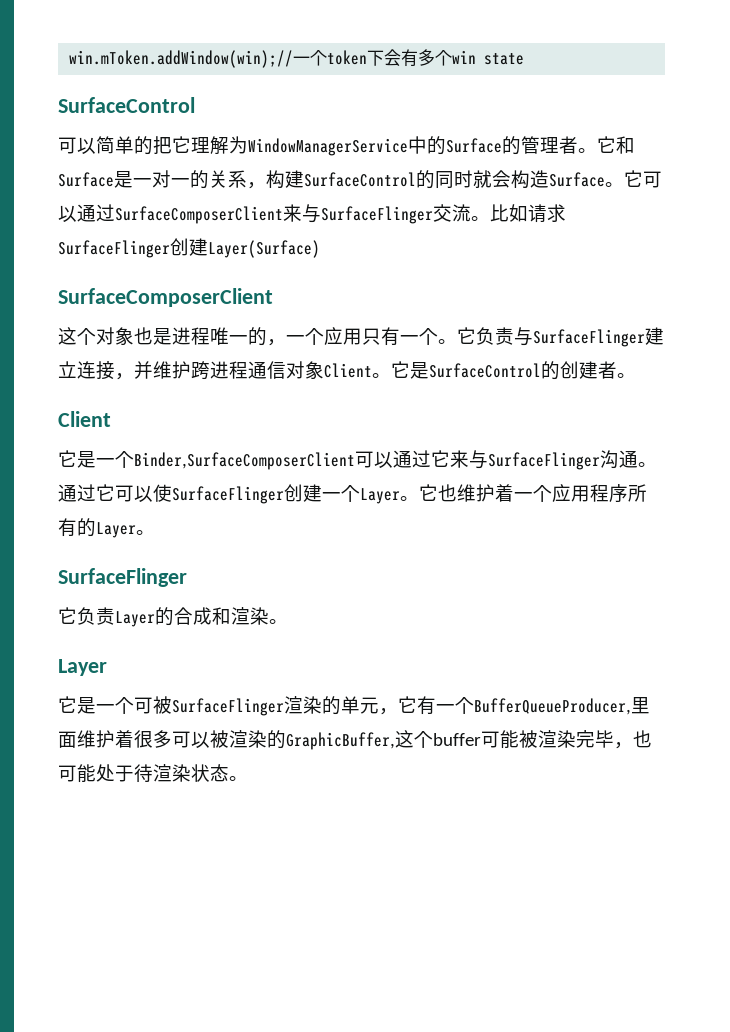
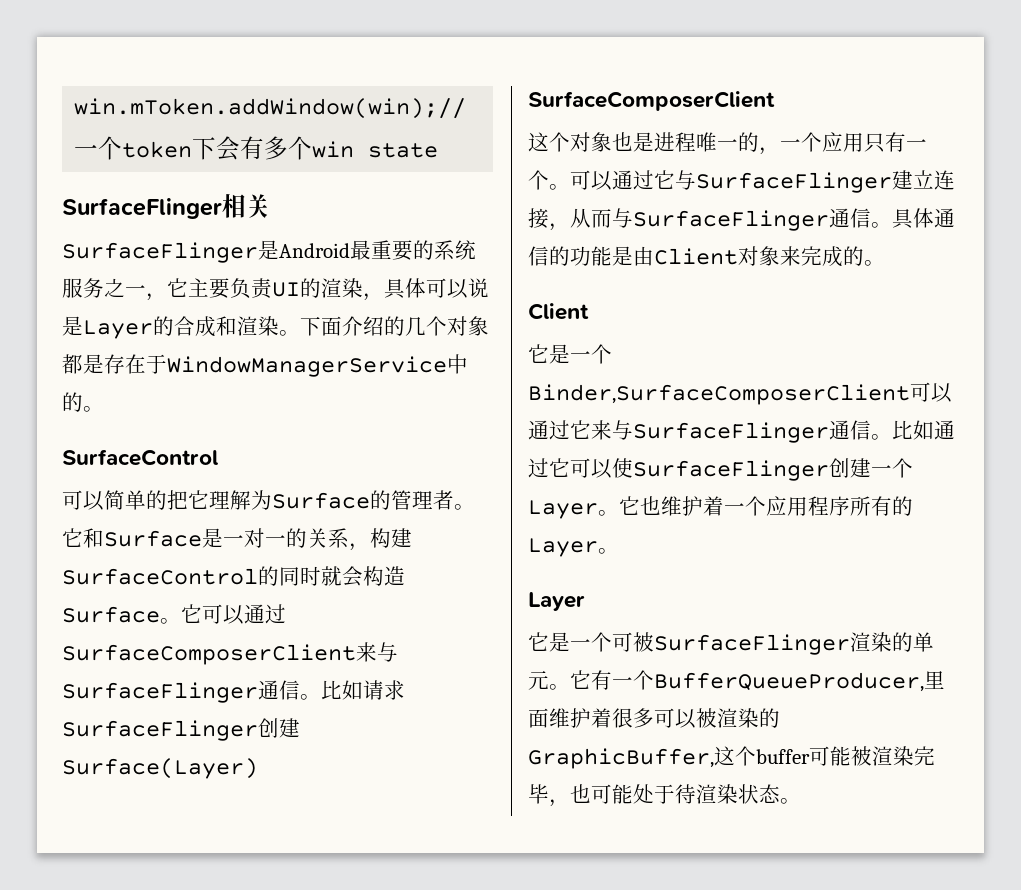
+ SurfaceFlinger相关
+ SurfaceFlinger是Android最重要的系统服务之一，它主要负责UI的渲染，具体可以说是Layer的合成和渲染。下面介绍的几个对象都是存在于WindowManagerService中的。
- 可以简单的把它理解为WindowManagerService中的Surface的管理者。
+ 可以简单的把它理解为Surface的管理者。
- 它可以通过SurfaceComposerClient来与SurfaceFlinger交流。
+ 它可以通过SurfaceComposerClient来与SurfaceFlinger通信。
- 比如请求SurfaceFlinger创建Layer(Surface)
+ 比如请求SurfaceFlinger创建Surface(Layer)
- 它负责与SurfaceFlinger建立连接，并维护跨进程通信对象Client。它是SurfaceControl的创建者。
+ 可以通过它与SurfaceFlinger建立连接，从而与SurfaceFlinger通信。具体通信的功能是由Client对象来完成的。
- 它是一个Binder,SurfaceComposerClient可以通过它来与SurfaceFlinger沟通。通过它可以使SurfaceFlinger创建一个Layer。
+ 它是一个Binder,SurfaceComposerClient可以通过它来与SurfaceFlinger通信。比如通过它可以使SurfaceFlinger创建一个Layer。
  它也维护着一个应用程序所有的Layer。
- SurfaceFlinger
- 它负责Layer的合成和渲染。
- 它是一个可被SurfaceFlinger渲染的单元，它有一个BufferQueueProducer,里面维护着很多可以被渲染的GraphicBuffer,这个buffer可能被渲染完毕，也可能处于待渲染状态。
+ 它是一个可被SurfaceFlinger渲染的单元。它有一个BufferQueueProducer,里面维护着很多可以被渲染的GraphicBuffer,这个buffer可能被渲染完毕，也可能处于待渲染状态。

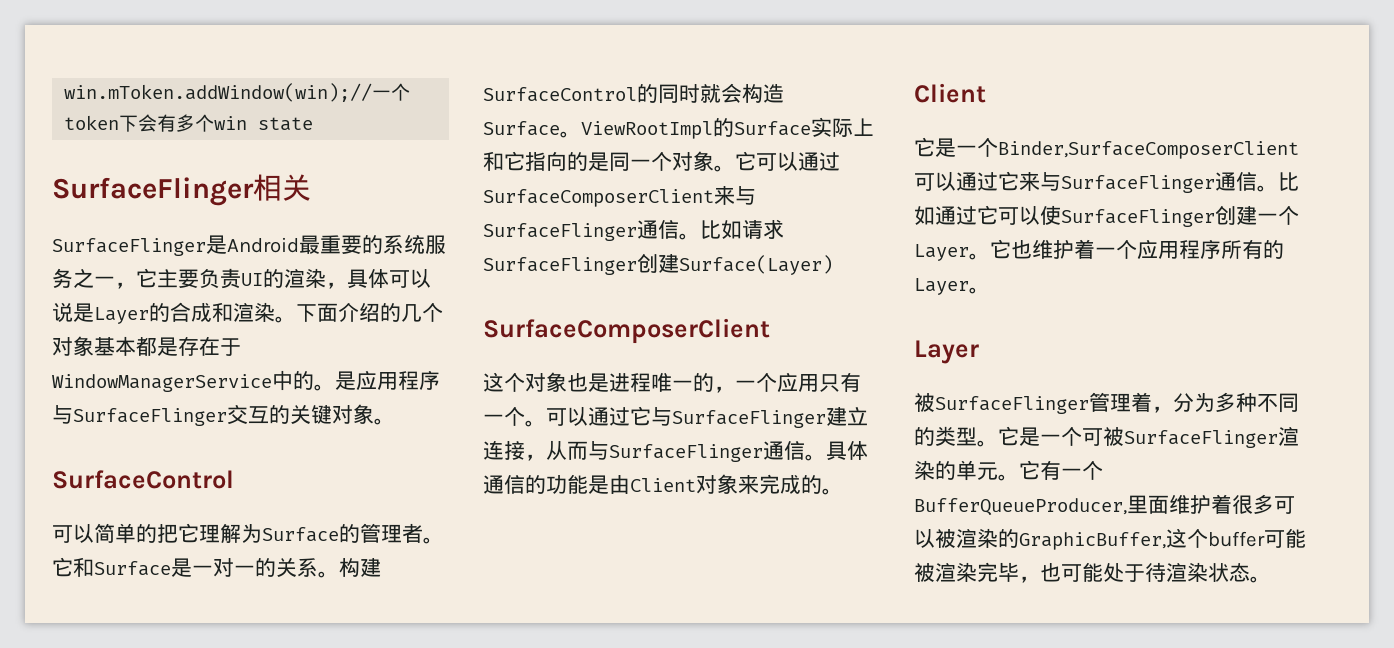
- 下面介绍的几个对象都是存在于WindowManagerService中的。
+ 下面介绍的几个对象基本都是存在于WindowManagerService中的。是应用程序与SurfaceFlinger交互的关键对象。
- 它和Surface是一对一的关系，构建SurfaceControl的同时就会构造Surface。
+ 它和Surface是一对一的关系。构建SurfaceControl的同时就会构造Surface。
+ ViewRootImpl的Surface实际上和它指向的是同一个对象。
+ 被SurfaceFlinger管理着，分为多种不同的类型。

